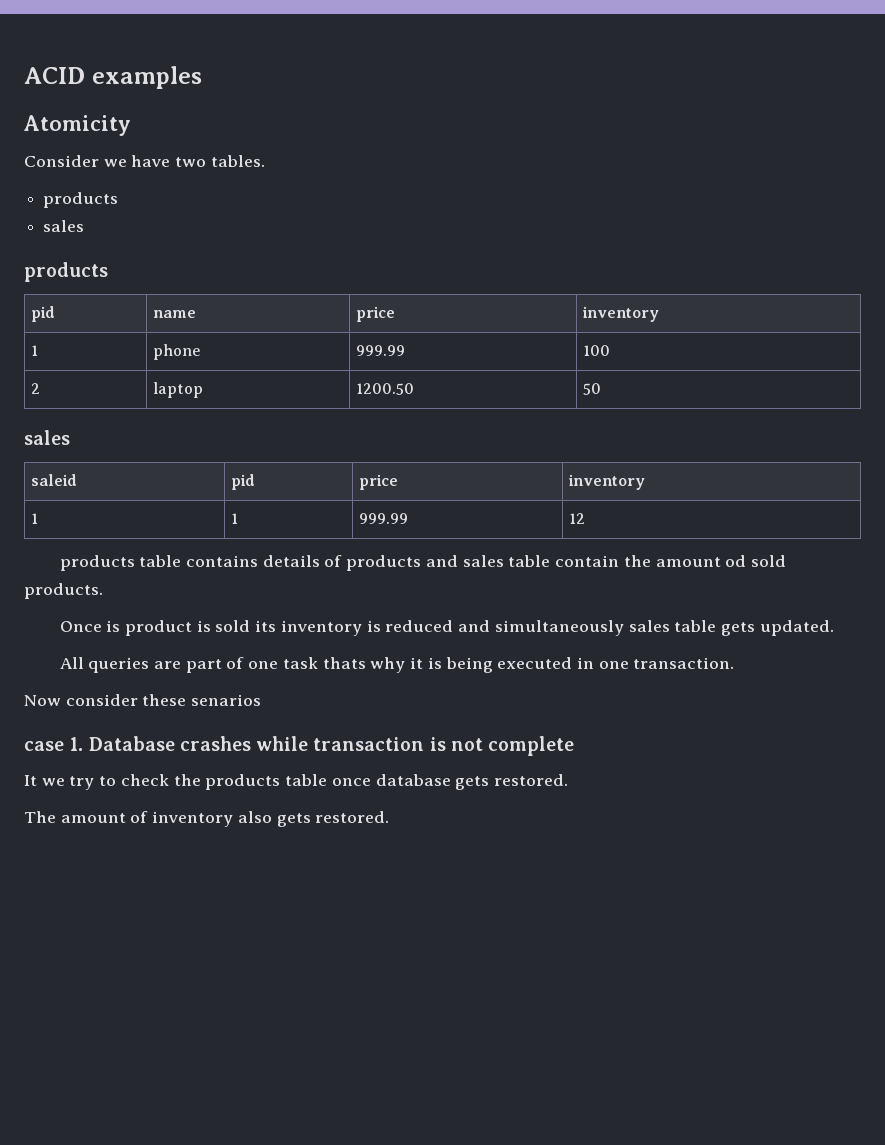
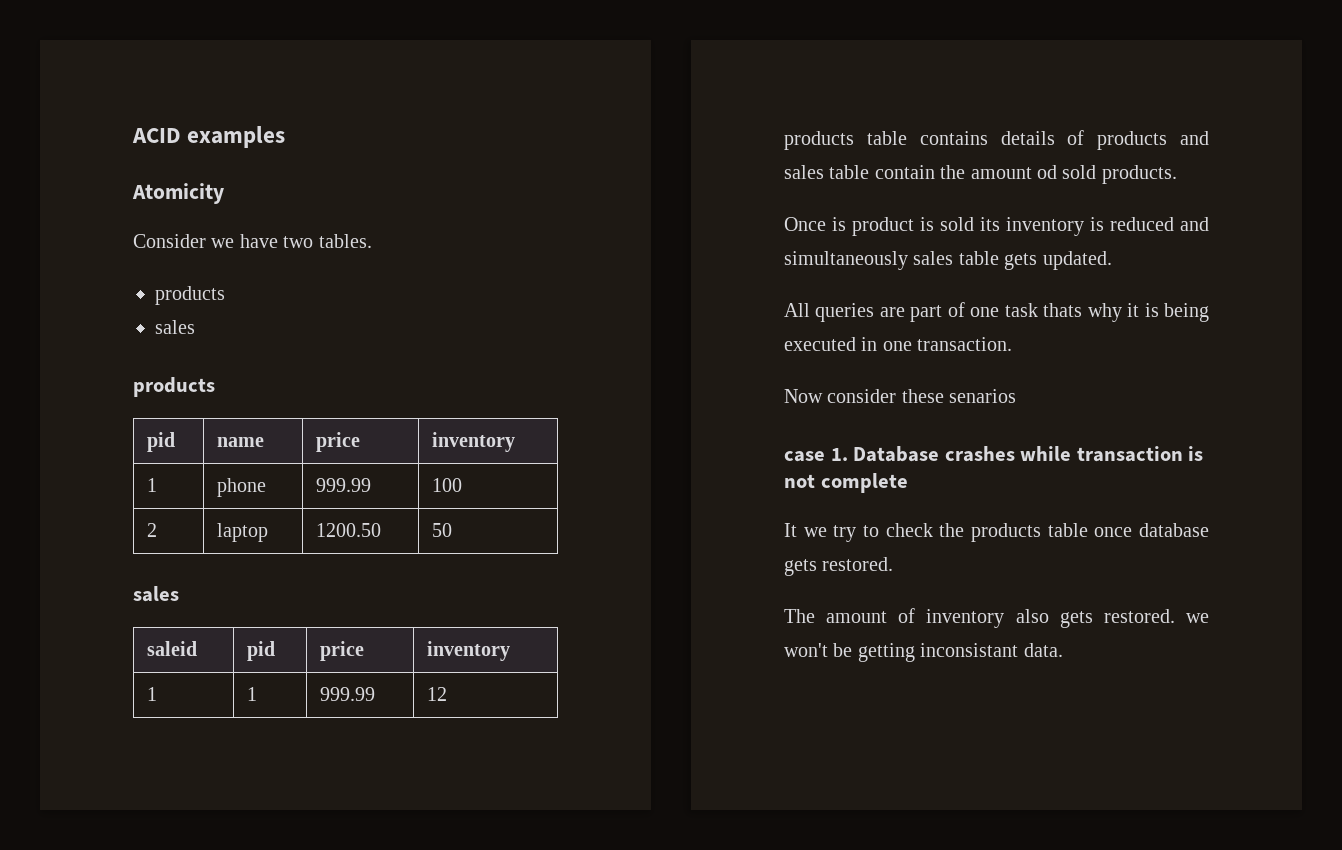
- The amount of inventory also gets restored.
+ The amount of inventory also gets restored. we won't be getting inconsistant data.

